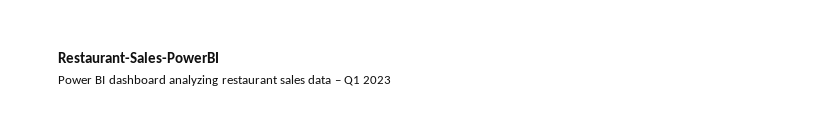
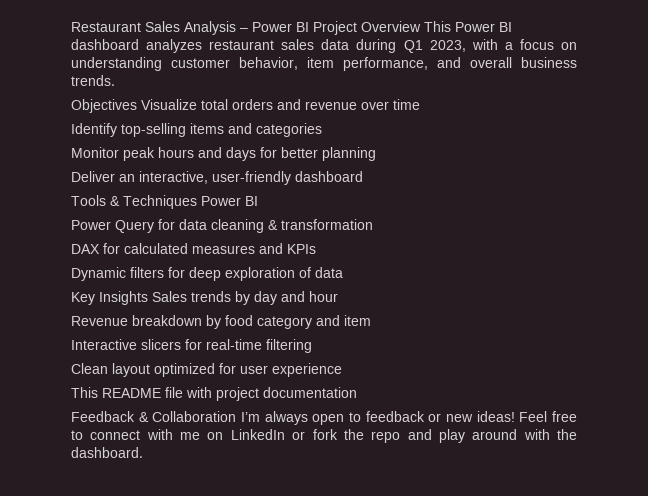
- Restaurant-Sales-PowerBI
- Power BI dashboard analyzing restaurant sales data – Q1 2023
+ Restaurant Sales Analysis – Power BI Project Overview This Power BI dashboard analyzes restaurant sales data during Q1 2023, with a focus on understanding customer behavior, item performance, and overall business trends.
+ Objectives Visualize total orders and revenue over time
+ Identify top-selling items and categories
+ Monitor peak hours and days for better planning
+ Deliver an interactive, user-friendly dashboard
+ Tools & Techniques Power BI
+ Power Query for data cleaning & transformation
+ DAX for calculated measures and KPIs
+ Dynamic filters for deep exploration of data
+ Key Insights Sales trends by day and hour
+ Revenue breakdown by food category and item
+ Interactive slicers for real-time filtering
+ Clean layout optimized for user experience
+ This README file with project documentation
+ Feedback & Collaboration I’m always open to feedback or new ideas! Feel free to connect with me on LinkedIn or fork the repo and play around with the dashboard.

